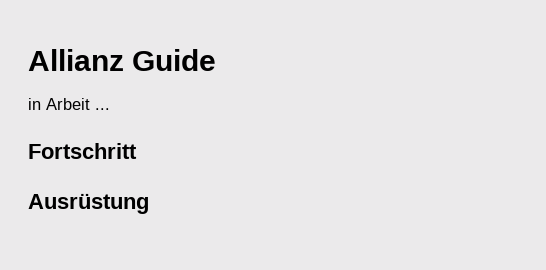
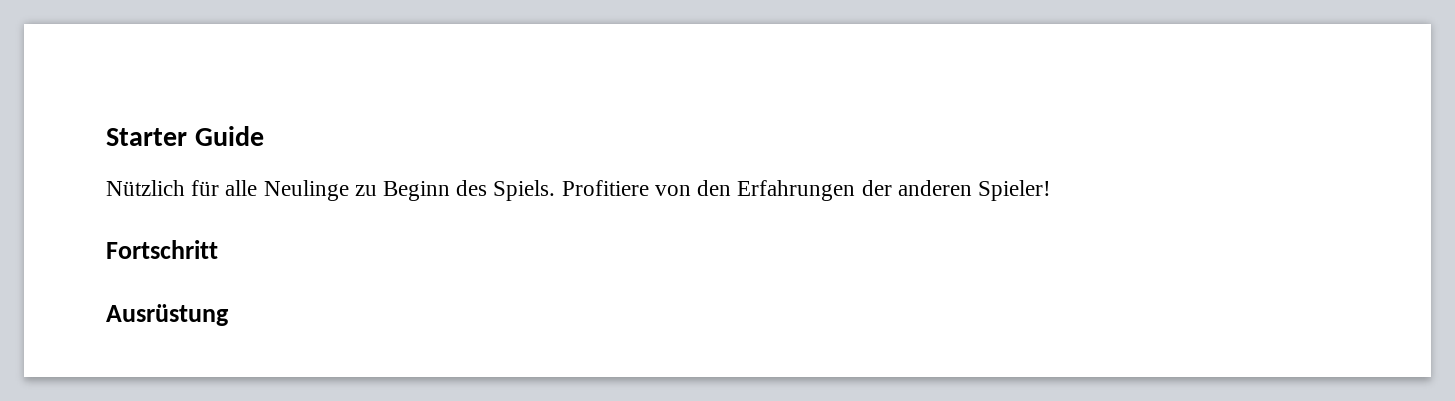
- Allianz Guide
+ Starter Guide
- in Arbeit ...
+ Nützlich für alle Neulinge zu Beginn des Spiels. Profitiere von den Erfahrungen der anderen Spieler!

